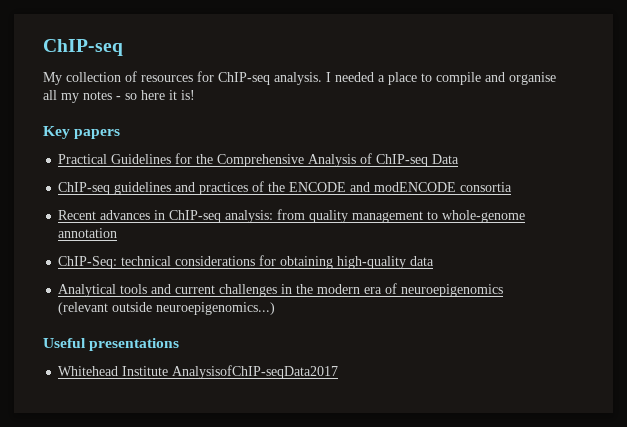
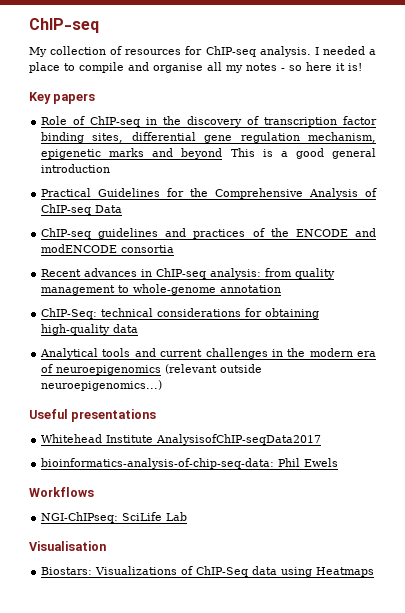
+ Role of ChIP-seq in the discovery of transcription factor binding sites, differential gene regulation mechanism, epigenetic marks and beyond This is a good general introduction
+ bioinformatics-analysis-of-chip-seq-data: Phil Ewels
+ Workflows
+ NGI-ChIPseq: SciLife Lab
+ Visualisation
+ Biostars: Visualizations of ChIP-Seq data using Heatmaps

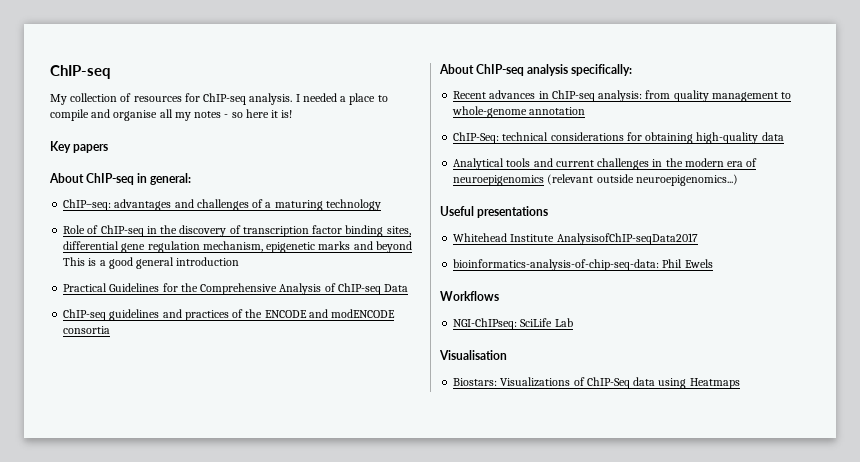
+ About ChIP-seq in general:
+ ChIP–seq: advantages and challenges of a maturing technology
+ About ChIP-seq analysis specifically:

